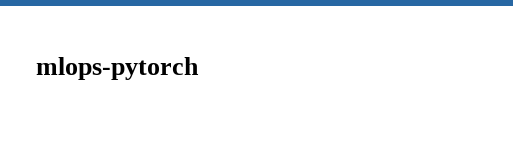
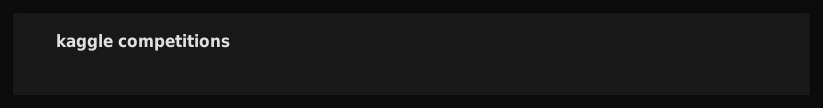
- mlops-pytorch
+ kaggle competitions

